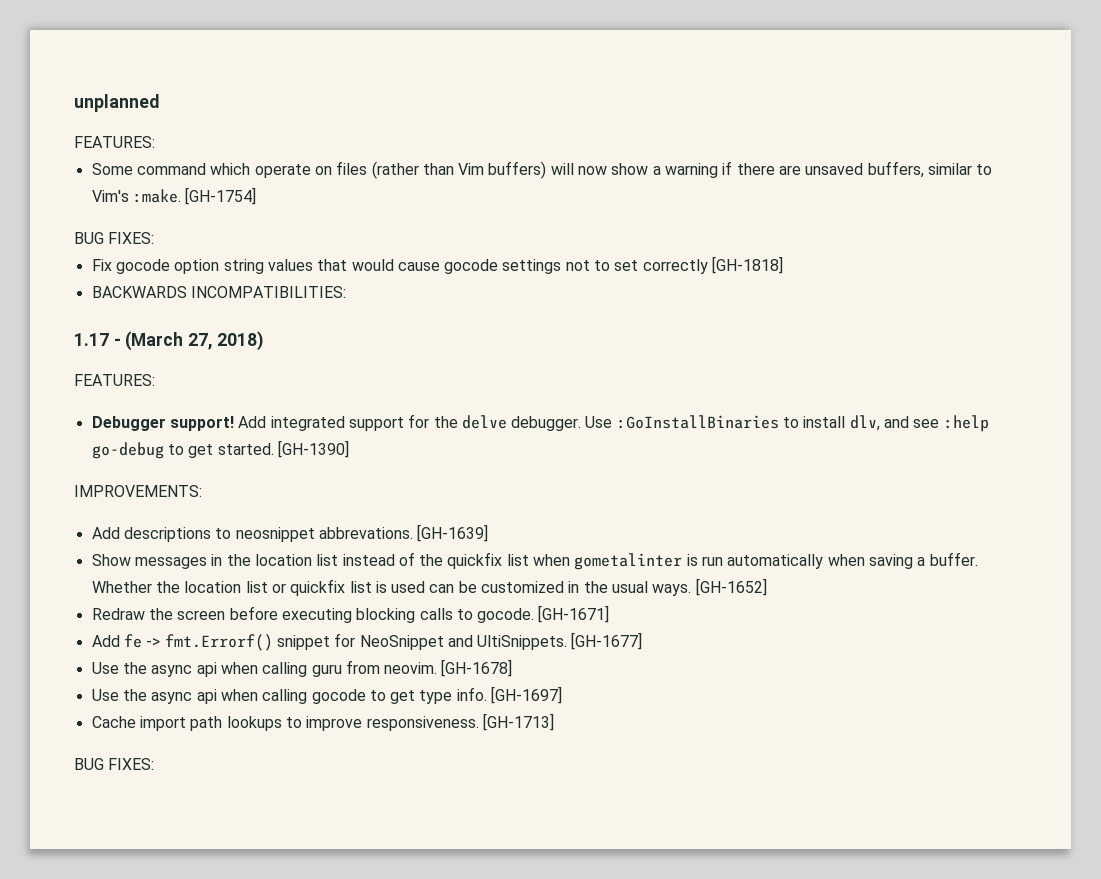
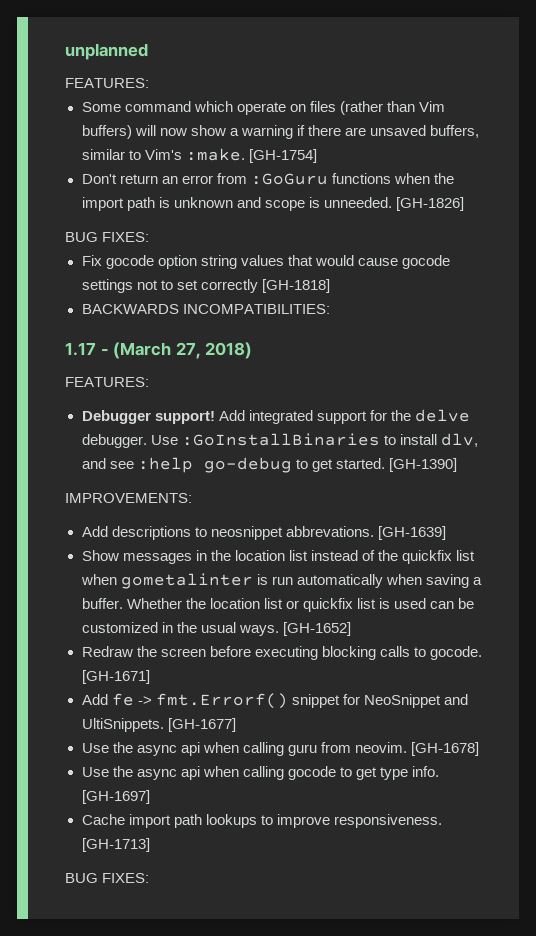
+ Don't return an error from :GoGuru functions when the import path is unknown and scope is unneeded. [GH-1826]

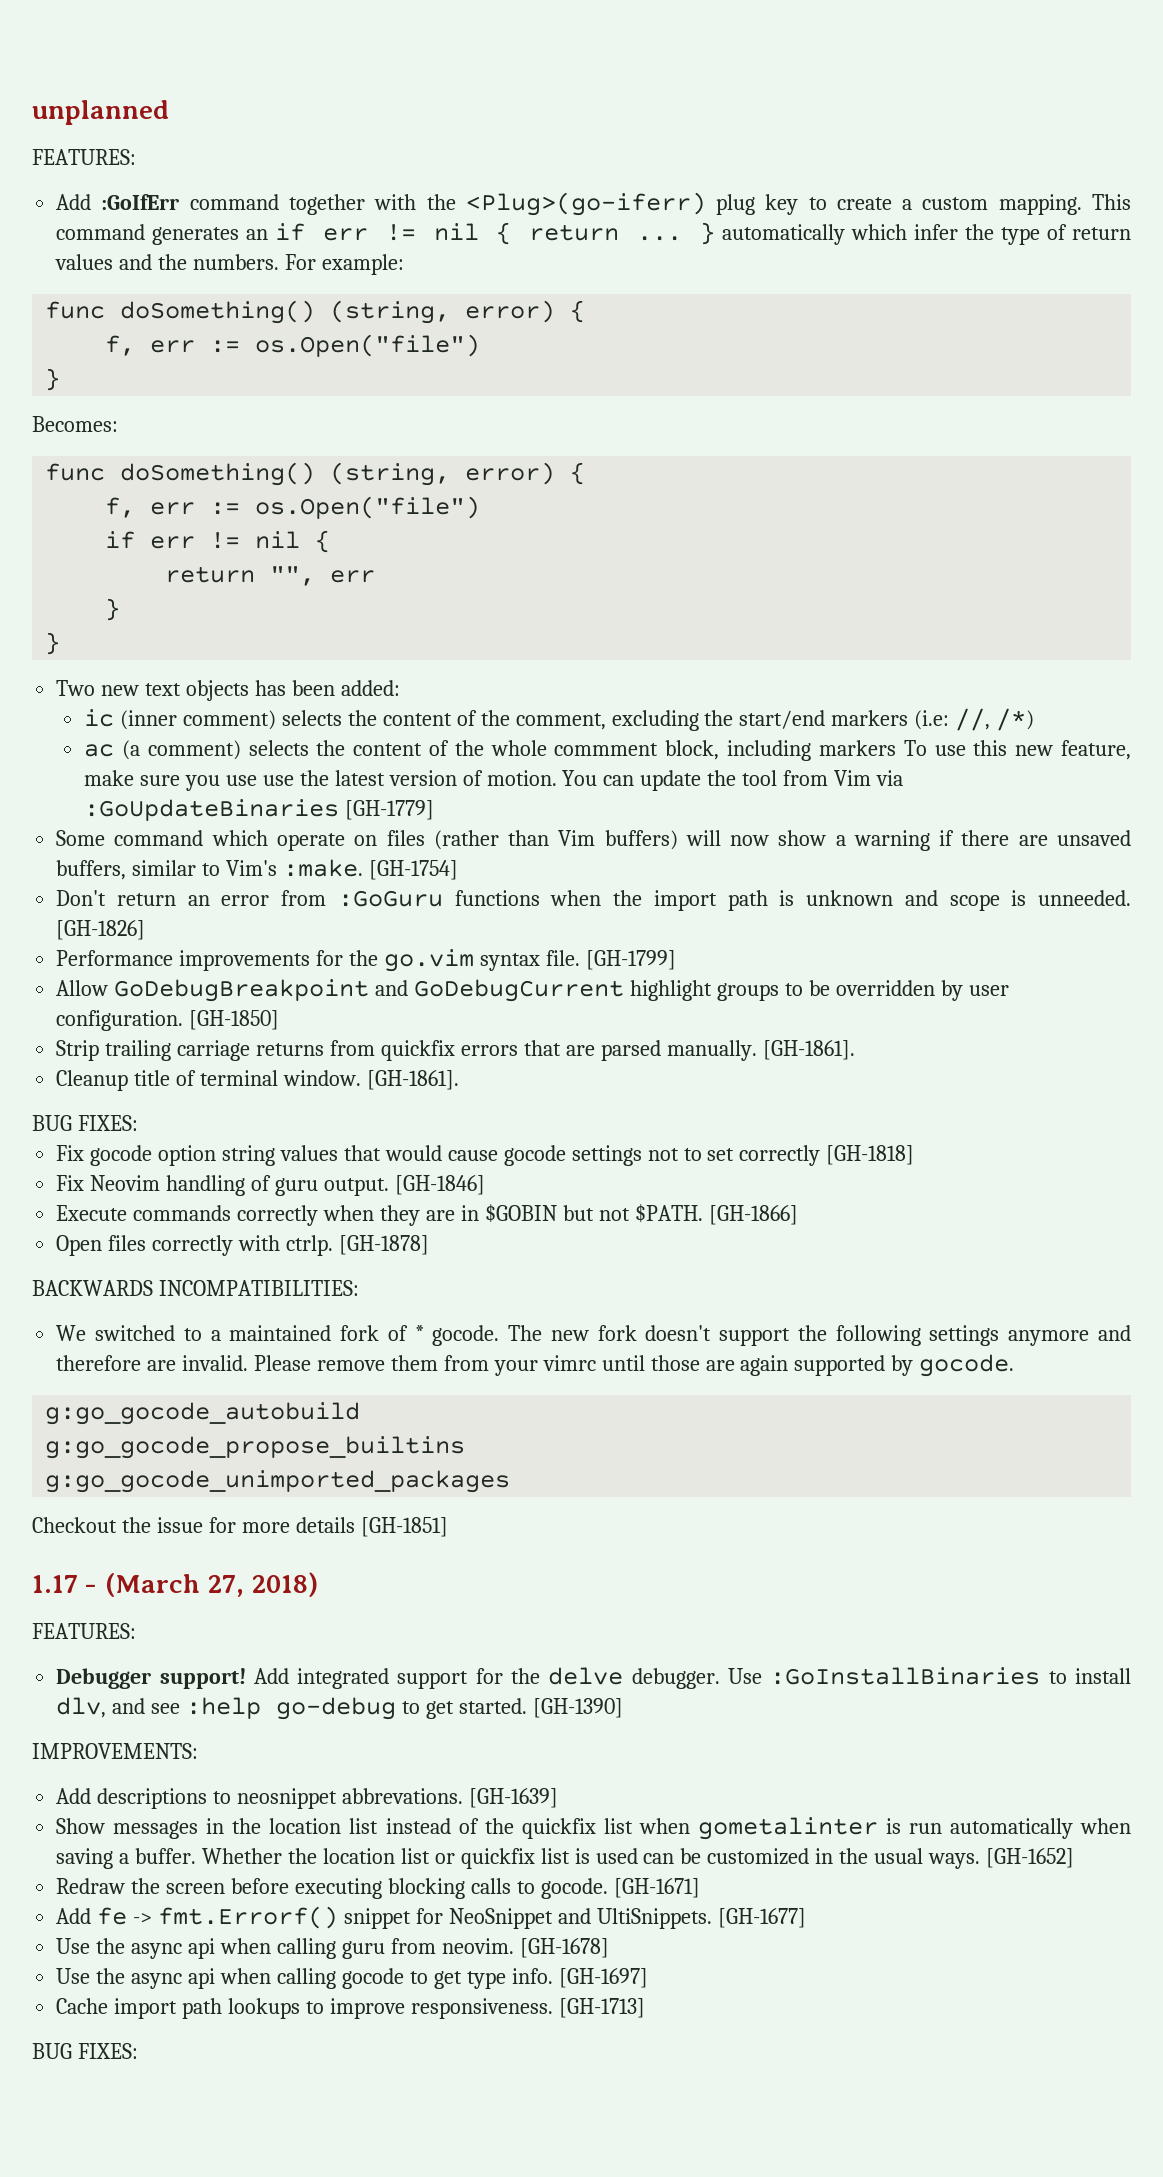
+ Add :GoIfErr command together with the <Plug>(go-iferr) plug key to create a custom mapping. This command generates an if err != nil { return ... } automatically which infer the type of return values and the numbers. For example:
+ func doSomething() (string, error) {
+ f, err := os.Open("file")
+ }
+ Becomes:
+ func doSomething() (string, error) {
+ f, err := os.Open("file")
+ if err != nil {
+ return "", err
+ }
+ }
+ Two new text objects has been added:
+ ic (inner comment) selects the content of the comment, excluding the start/end markers (i.e: //, /*)
+ ac (a comment) selects the content of the whole commment block, including markers To use this new feature, make sure you use use the latest version of motion. You can update the tool from Vim via :GoUpdateBinaries [GH-1779]
+ Performance improvements for the go.vim syntax file. [GH-1799]
+ Allow GoDebugBreakpoint and GoDebugCurrent highlight groups to be overridden by user configuration. [GH-1850]
+ Strip trailing carriage returns from quickfix errors that are parsed manually. [GH-1861].
+ Cleanup title of terminal window. [GH-1861].
+ Fix Neovim handling of guru output. [GH-1846]
+ Execute commands correctly when they are in $GOBIN but not $PATH. [GH-1866]
+ Open files correctly with ctrlp. [GH-1878]
  BACKWARDS INCOMPATIBILITIES:
+ We switched to a maintained fork of * gocode. The new fork doesn't support the following settings anymore and therefore are invalid. Please remove them from your vimrc until those are again supported by gocode.
+ g:go_gocode_autobuild
+ g:go_gocode_propose_builtins
+ g:go_gocode_unimported_packages
+ Checkout the issue for more details [GH-1851]

